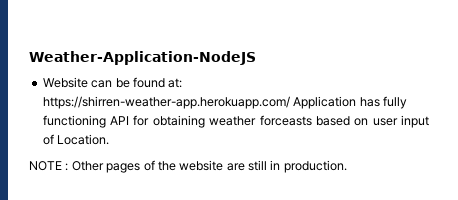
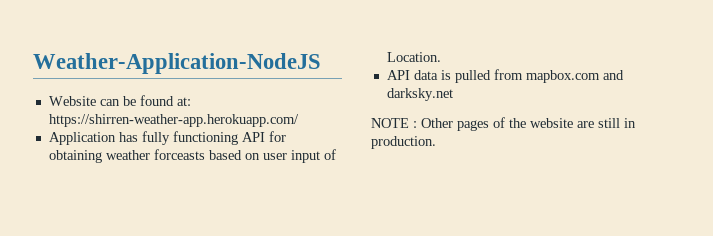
- Website can be found at: https://shirren-weather-app.herokuapp.com/ Application has fully functioning API for obtaining weather forceasts based on user input of Location.
+ Website can be found at: https://shirren-weather-app.herokuapp.com/
+ Application has fully functioning API for obtaining weather forceasts based on user input of Location.
+ API data is pulled from mapbox.com and darksky.net

